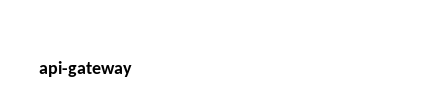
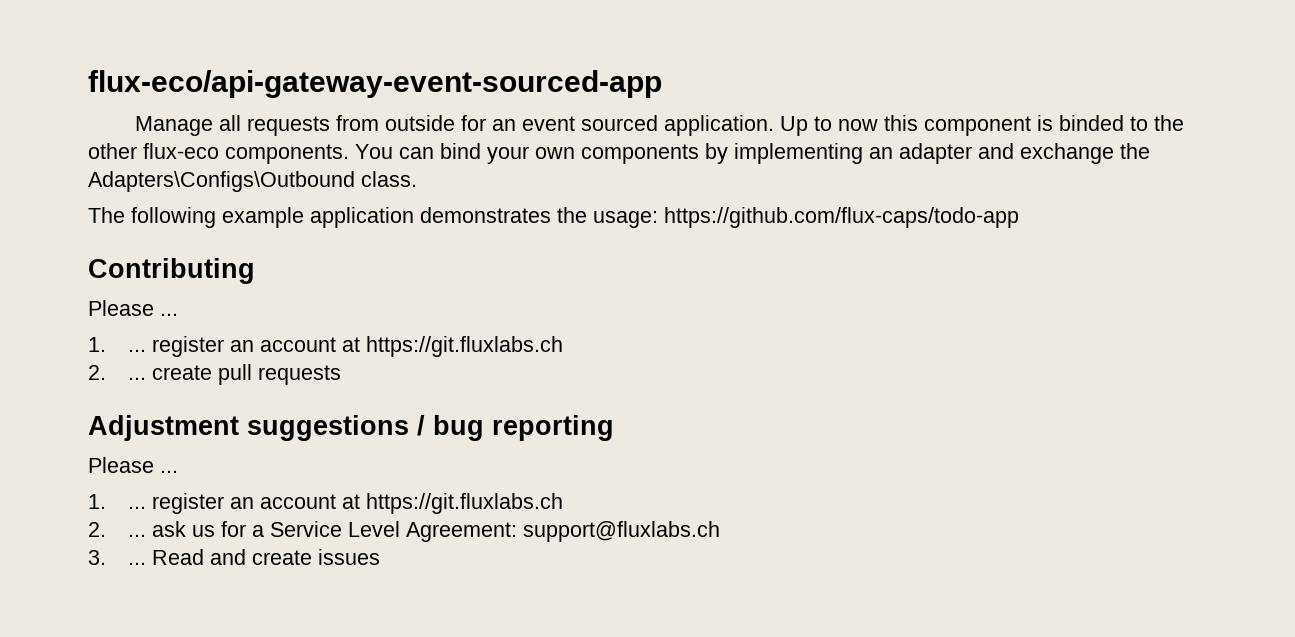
- api-gateway
+ flux-eco/api-gateway-event-sourced-app
+ Manage all requests from outside for an event sourced application. Up to now this component is binded to the other flux-eco components. You can bind your own components by implementing an adapter and exchange the Adapters\Configs\Outbound class.
+ The following example application demonstrates the usage: https://github.com/flux-caps/todo-app
+ Contributing
+ Please ...
+ 1. ... register an account at https://git.fluxlabs.ch
+ 2. ... create pull requests
+ Adjustment suggestions / bug reporting
+ Please ...
+ 1. ... register an account at https://git.fluxlabs.ch
+ 2. ... ask us for a Service Level Agreement: support@fluxlabs.ch
+ 3. ... Read and create issues

